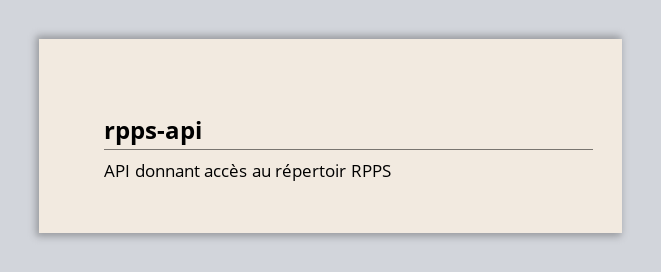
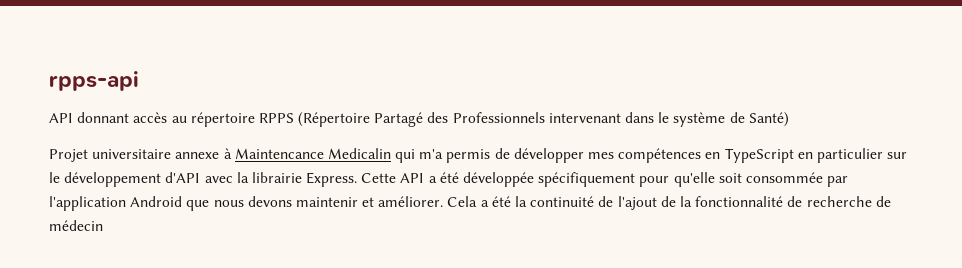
- API donnant accès au répertoir RPPS
+ API donnant accès au répertoire RPPS (Répertoire Partagé des Professionnels intervenant dans le système de Santé)
+ Projet universitaire annexe à Maintencance Medicalin qui m'a permis de développer mes compétences en TypeScript en particulier sur le développement d'API avec la librairie Express. Cette API a été développée spécifiquement pour qu'elle soit consommée par l'application Android que nous devons maintenir et améliorer. Cela a été la continuité de l'ajout de la fonctionnalité de recherche de médecin

